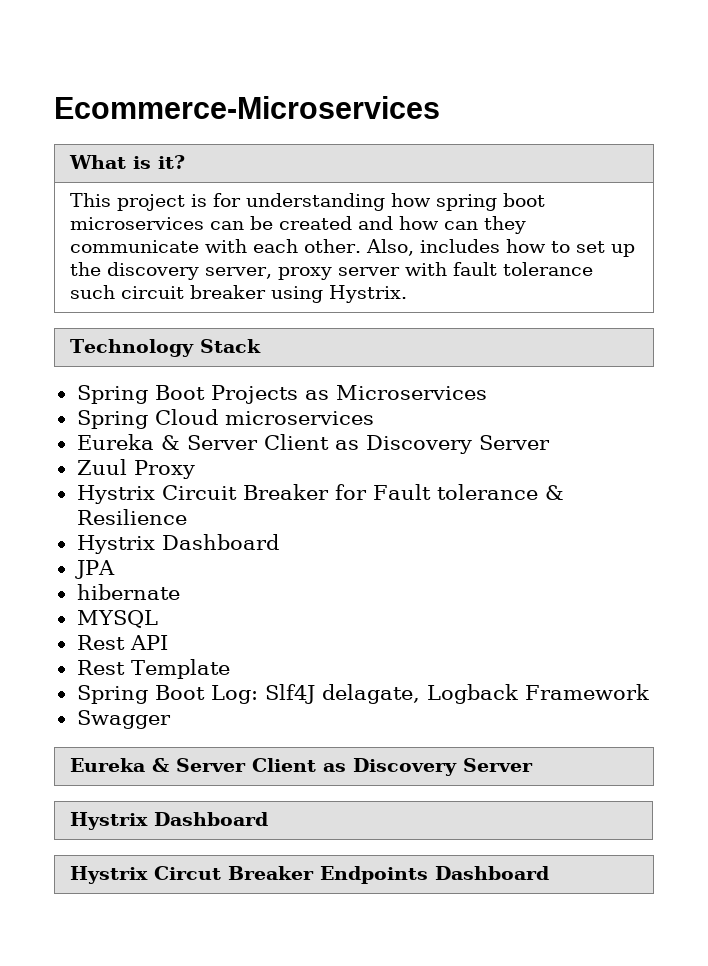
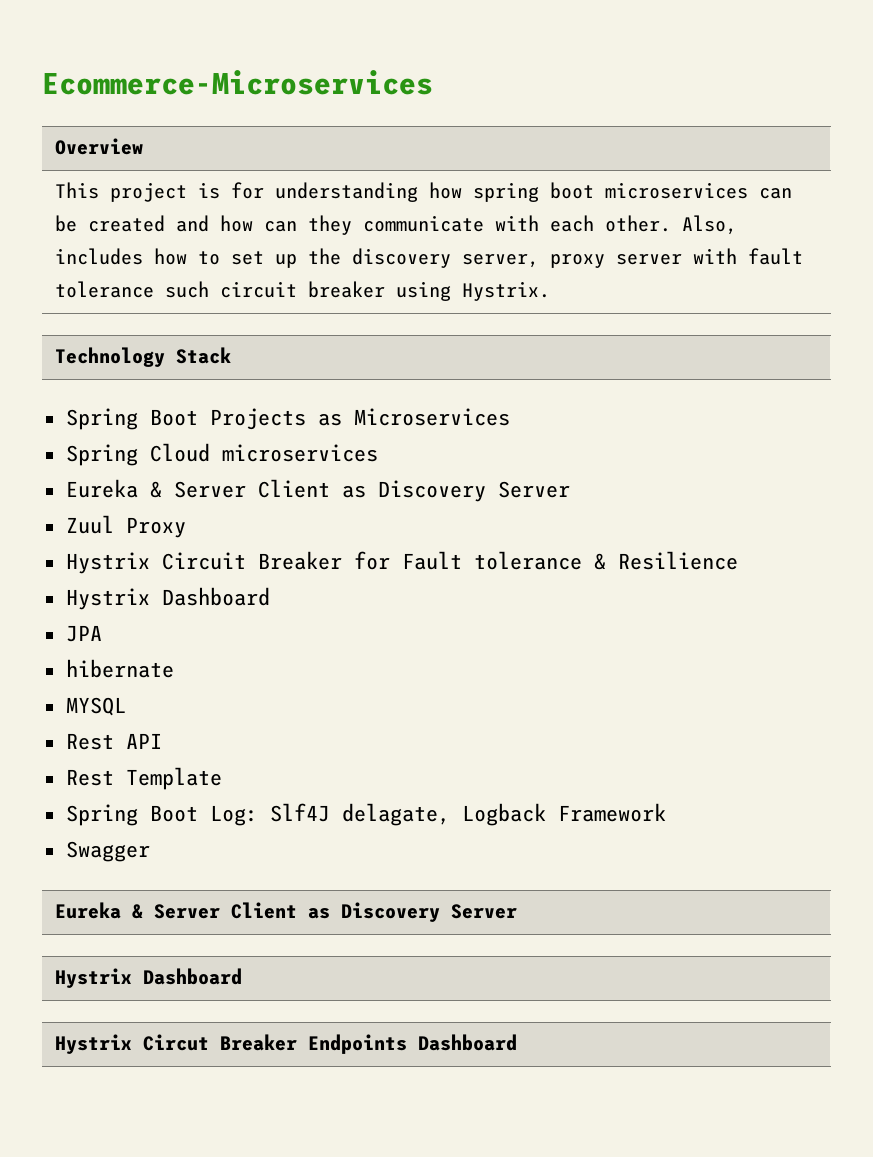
- What is it?
+ Overview

